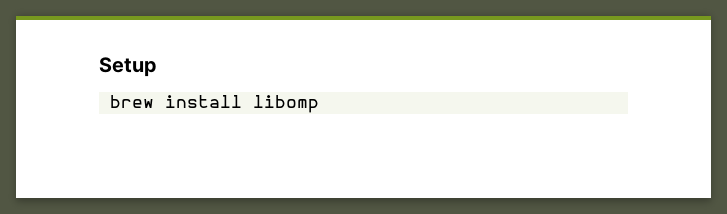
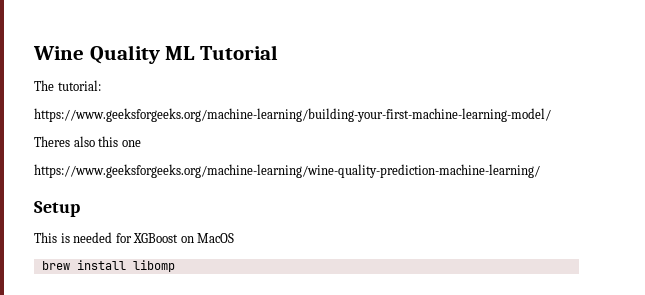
+ Wine Quality ML Tutorial
+ The tutorial:
+ https://www.geeksforgeeks.org/machine-learning/building-your-first-machine-learning-model/
+ Theres also this one
+ https://www.geeksforgeeks.org/machine-learning/wine-quality-prediction-machine-learning/
  Setup
+ This is needed for XGBoost on MacOS

